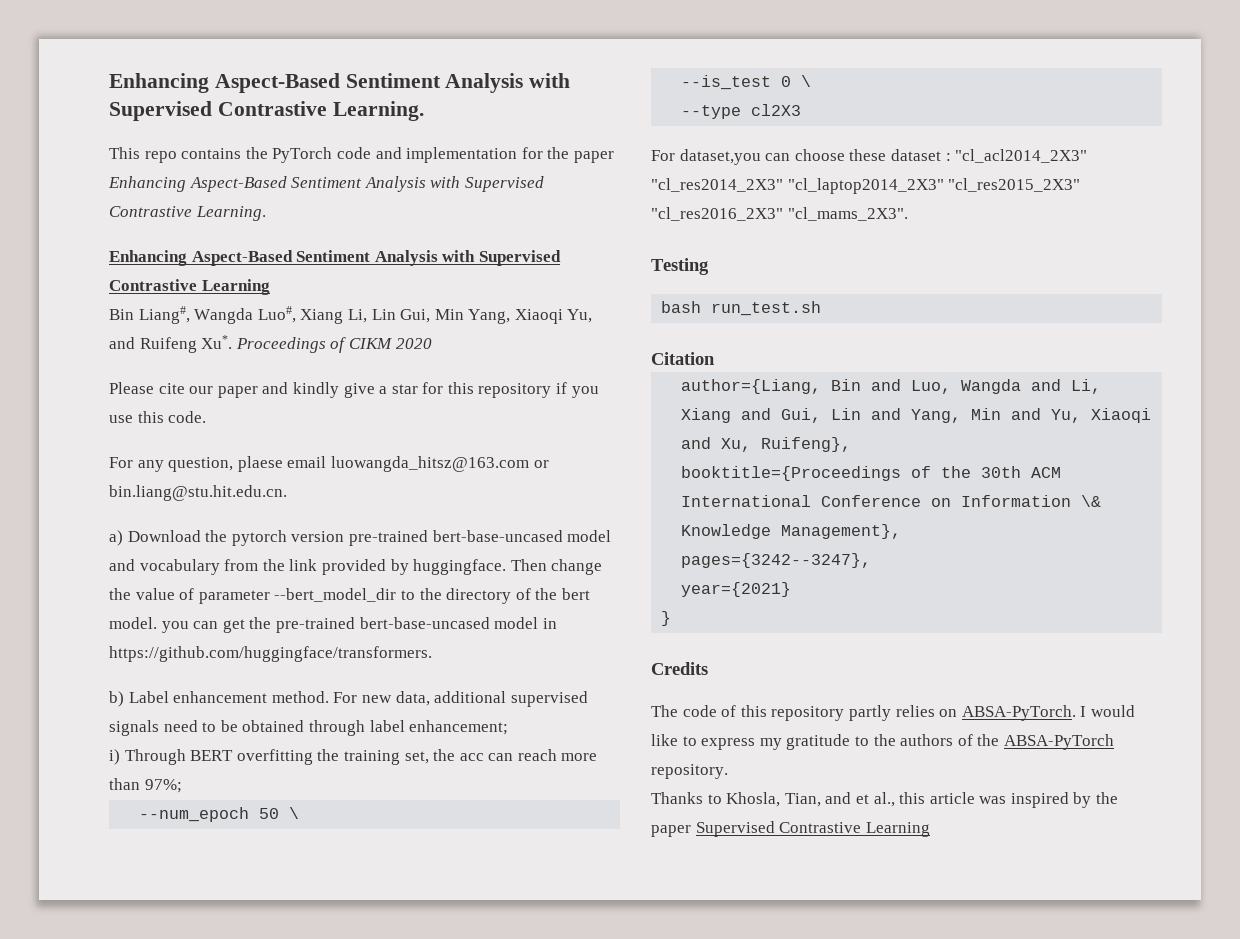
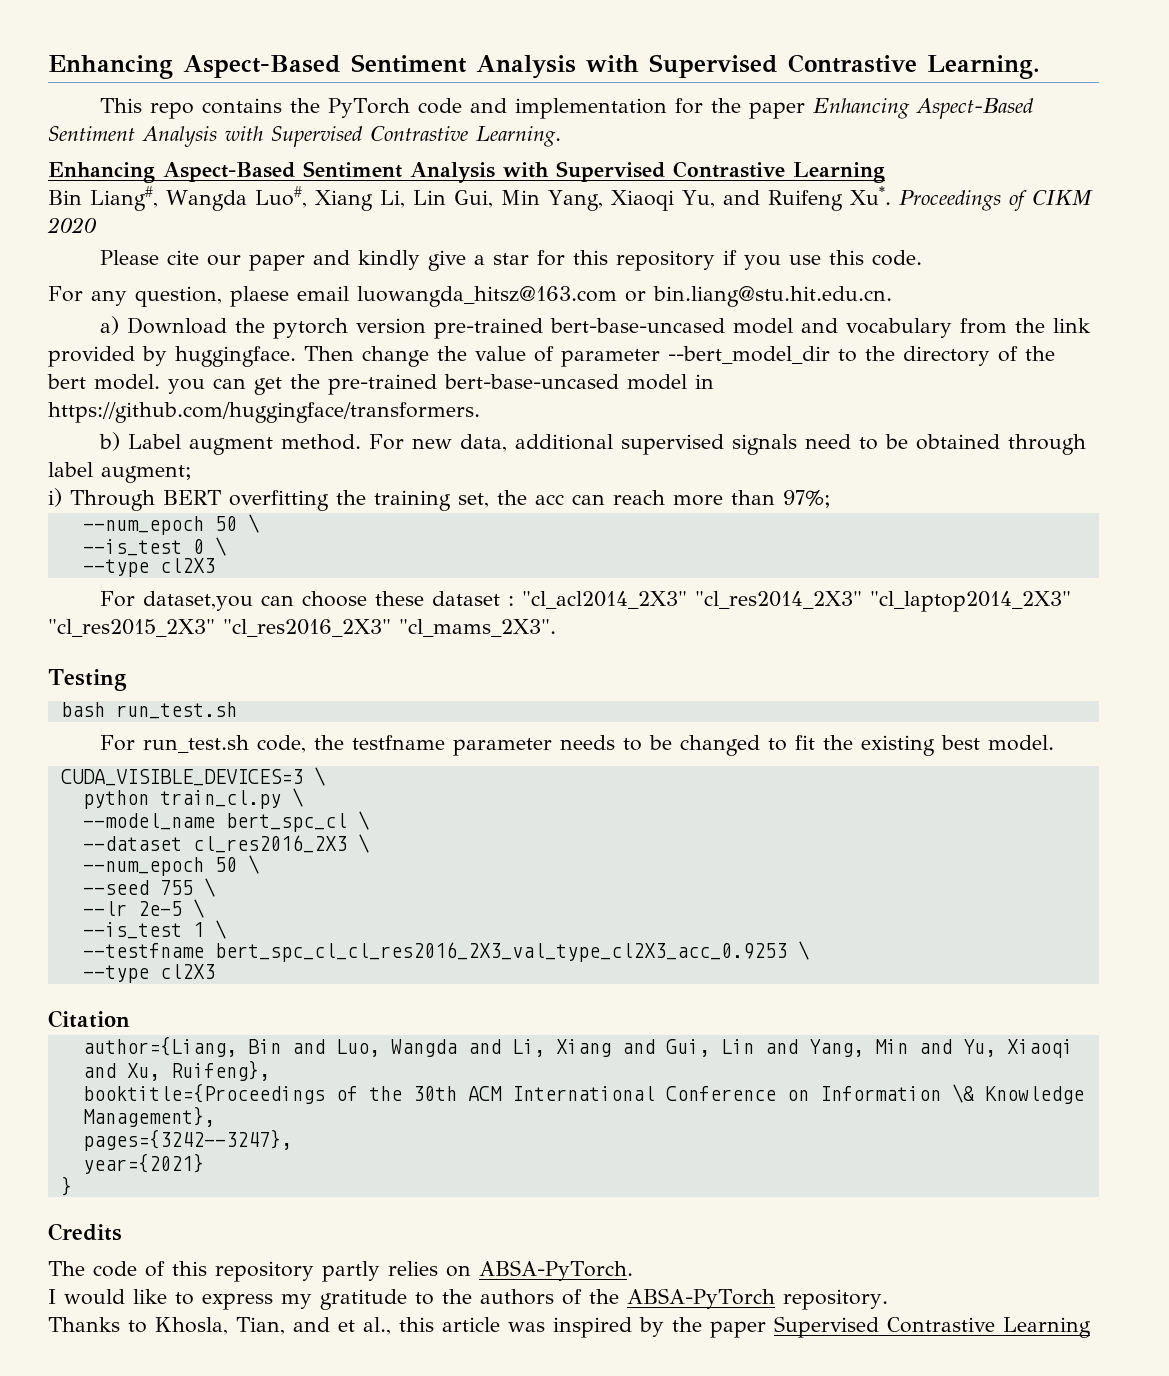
- b) Label enhancement method.
+ b) Label augment method.
- For new data, additional supervised signals need to be obtained through label enhancement;
+ For new data, additional supervised signals need to be obtained through label augment;
+ For run_test.sh code, the testfname parameter needs to be changed to fit the existing best model.
+ CUDA_VISIBLE_DEVICES=3 \
+ python train_cl.py \
+ --model_name bert_spc_cl \
+ --dataset cl_res2016_2X3 \
+ --num_epoch 50 \
+ --seed 755 \
+ --lr 2e-5 \
+ --is_test 1 \
+ --testfname bert_spc_cl_cl_res2016_2X3_val_type_cl2X3_acc_0.9253 \
+ --type cl2X3
- The code of this repository partly relies on ABSA-PyTorch. I would like to express my gratitude to the authors of the ABSA-PyTorch repository.
+ The code of this repository partly relies on ABSA-PyTorch.
+ I would like to express my gratitude to the authors of the ABSA-PyTorch repository.

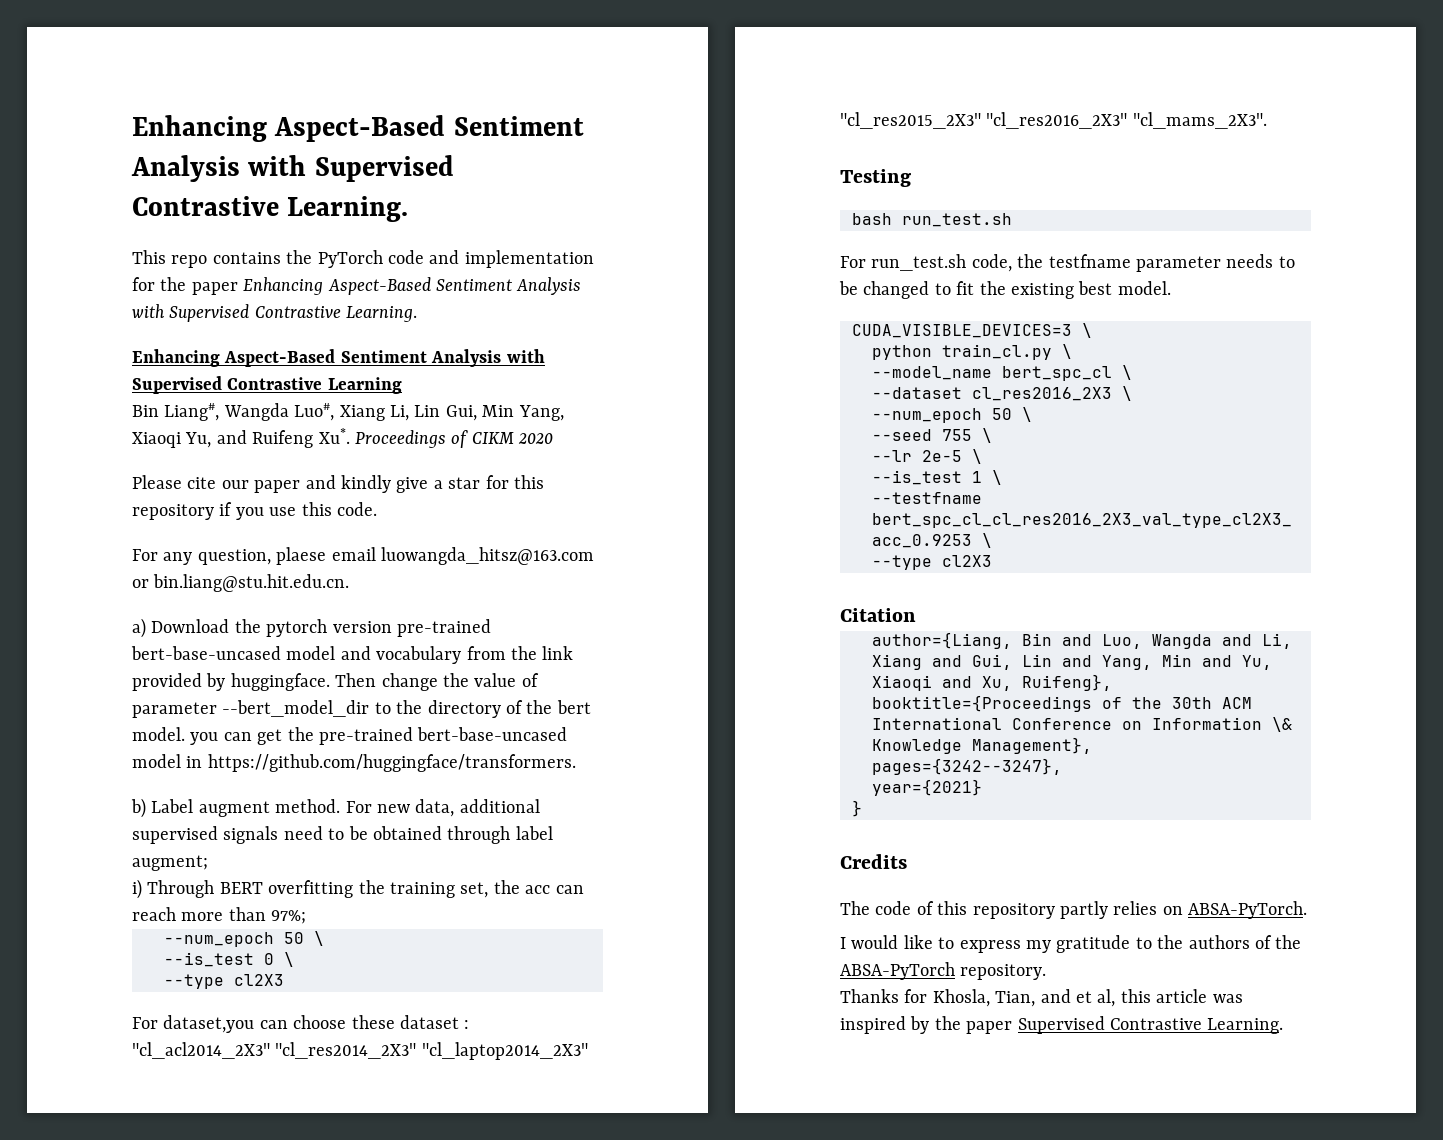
- Thanks to Khosla, Tian, and et al., this article was inspired by the paper Supervised Contrastive Learning
+ Thanks for Khosla, Tian, and et al, this article was inspired by the paper Supervised Contrastive Learning.

